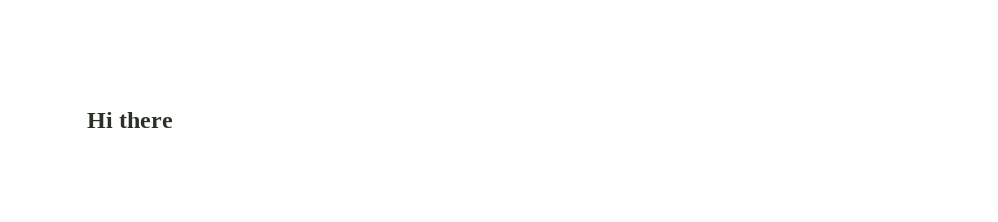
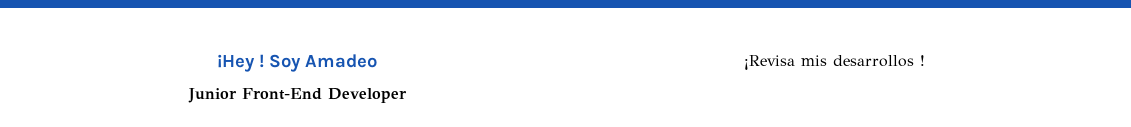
- Hi there
+ ¡Hey ! Soy Amadeo
+ Junior Front-End Developer
+ ¡Revisa mis desarrollos !

